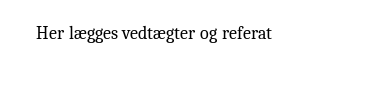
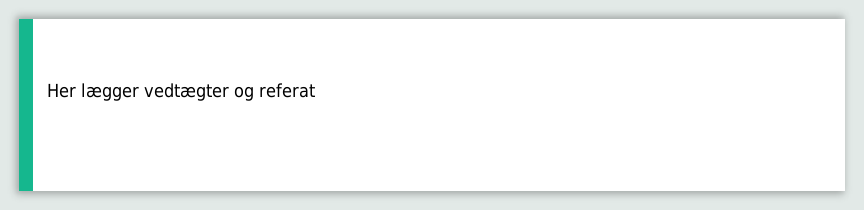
- Her lægges vedtægter og referat
+ Her lægger vedtægter og referat

